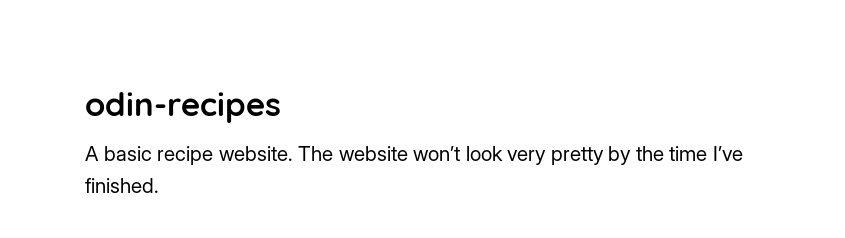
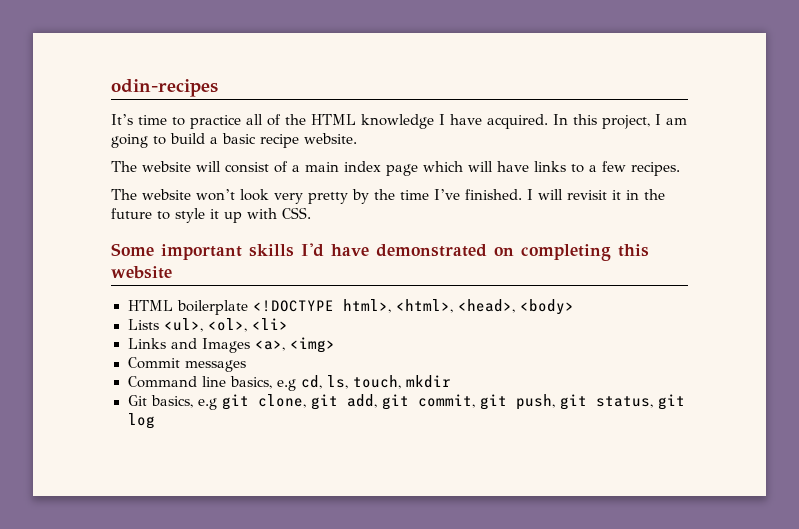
- A basic recipe website. The website won’t look very pretty by the time I’ve finished.
+ It’s time to practice all of the HTML knowledge I have acquired. In this project, I am going to build a basic recipe website.
+ The website will consist of a main index page which will have links to a few recipes.
+ The website won’t look very pretty by the time I’ve finished.
+ I will revisit it in the future to style it up with CSS.
+ Some important skills I'd have demonstrated on completing this website
+ HTML boilerplate <!DOCTYPE html>, <html>, <head>, <body>
+ Lists <ul>, <ol>, <li>
+ Links and Images <a>, <img>
+ Commit messages
+ Command line basics, e.g cd, ls, touch, mkdir
+ Git basics, e.g git clone, git add, git commit, git push, git status, git log

